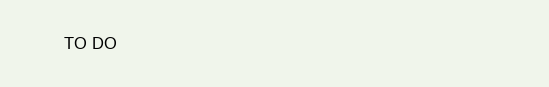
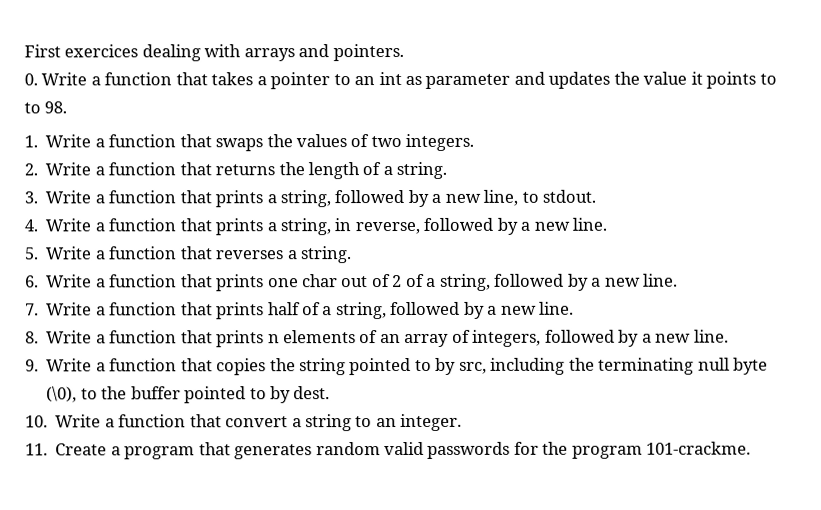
- TO DO
+ First exercices dealing with arrays and pointers.
+ 0. Write a function that takes a pointer to an int as parameter and updates the value it points to to 98.
+ 1. Write a function that swaps the values of two integers.
+ 2. Write a function that returns the length of a string.
+ 3. Write a function that prints a string, followed by a new line, to stdout.
+ 4. Write a function that prints a string, in reverse, followed by a new line.
+ 5. Write a function that reverses a string.
+ 6. Write a function that prints one char out of 2 of a string, followed by a new line.
+ 7. Write a function that prints half of a string, followed by a new line.
+ 8. Write a function that prints n elements of an array of integers, followed by a new line.
+ 9. Write a function that copies the string pointed to by src, including the terminating null byte (\0), to the buffer pointed to by dest.
+ 10. Write a function that convert a string to an integer.
+ 11. Create a program that generates random valid passwords for the program 101-crackme.

